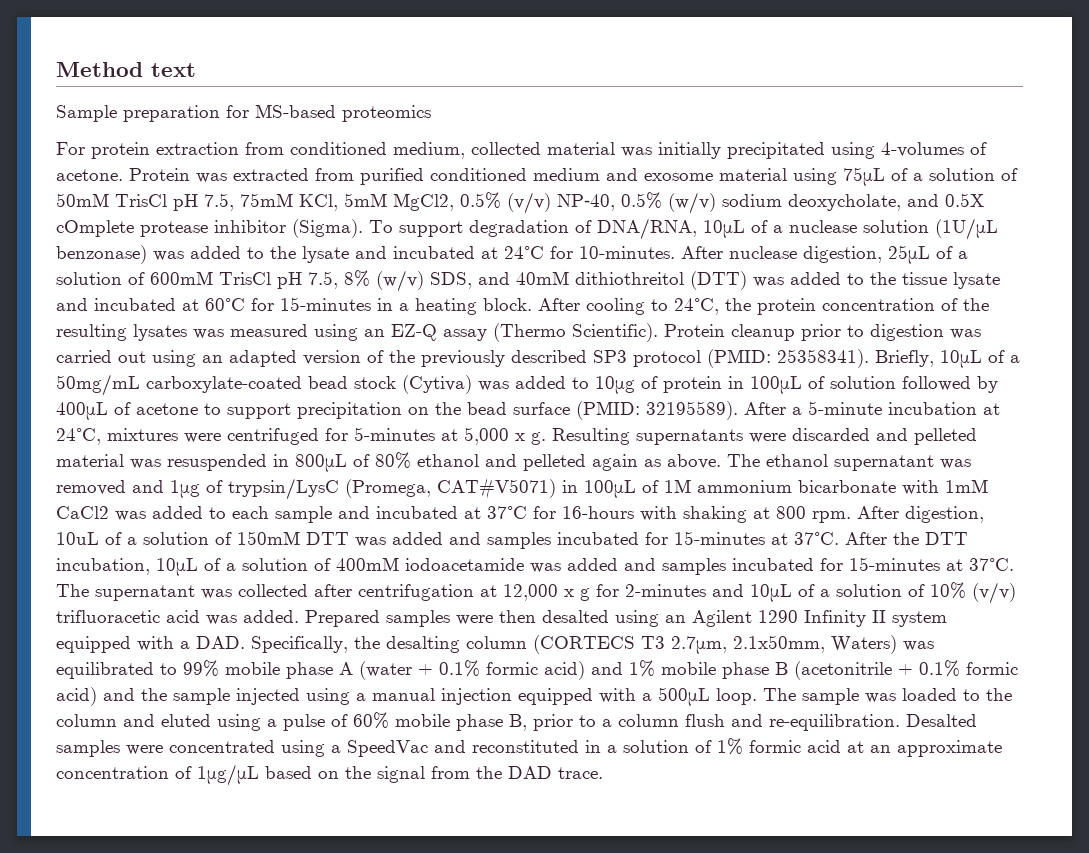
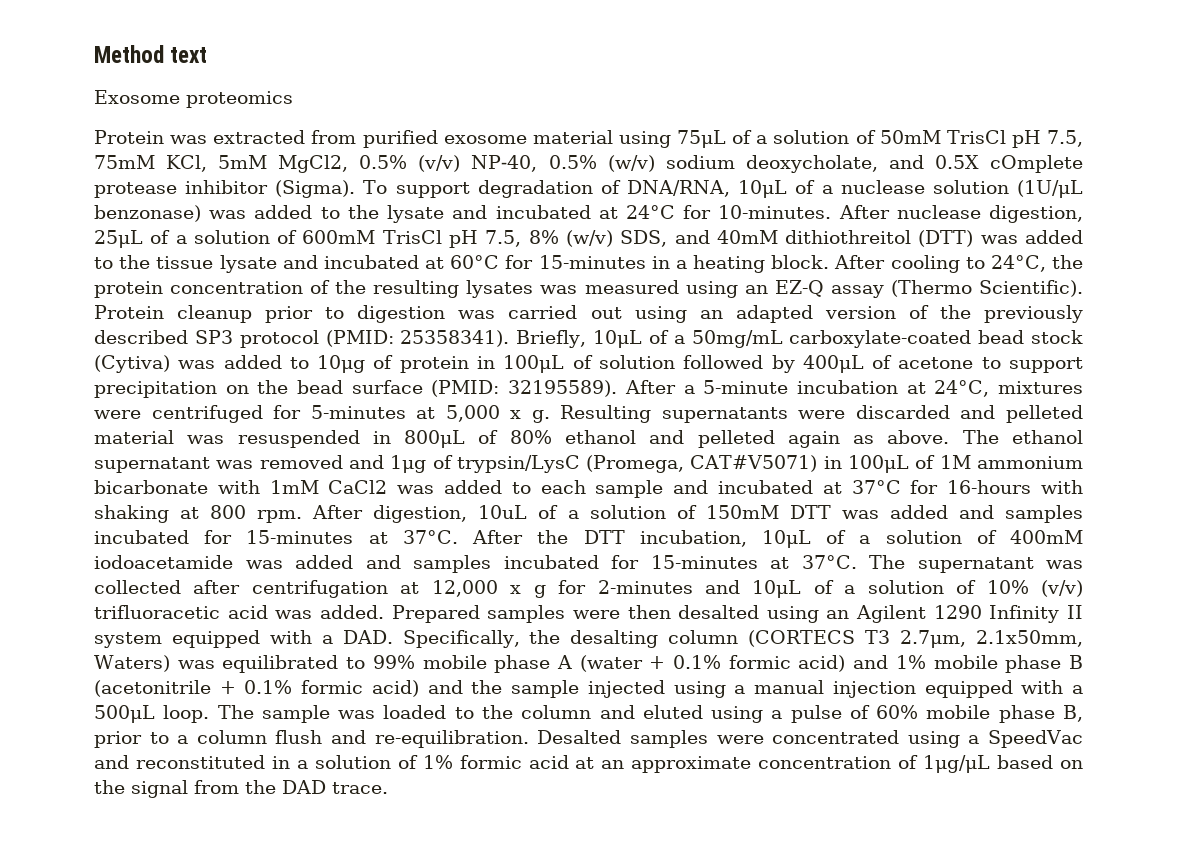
- Sample preparation for MS-based proteomics
- For protein extraction from conditioned medium, collected material was initially precipitated using 4-volumes of acetone. Protein was extracted from purified conditioned medium and exosome material using 75μL of a solution of 50mM TrisCl pH 7.5, 75mM KCl, 5mM MgCl2, 0.5% (v/v) NP⁃40, 0.5% (w/v) sodium deoxycholate, and 0.5X cOmplete protease inhibitor (Sigma).
+ Exosome proteomics
+ Protein was extracted from purified exosome material using 75μL of a solution of 50mM TrisCl pH 7.5, 75mM KCl, 5mM MgCl2, 0.5% (v/v) NP⁃40, 0.5% (w/v) sodium deoxycholate, and 0.5X cOmplete protease inhibitor (Sigma).

